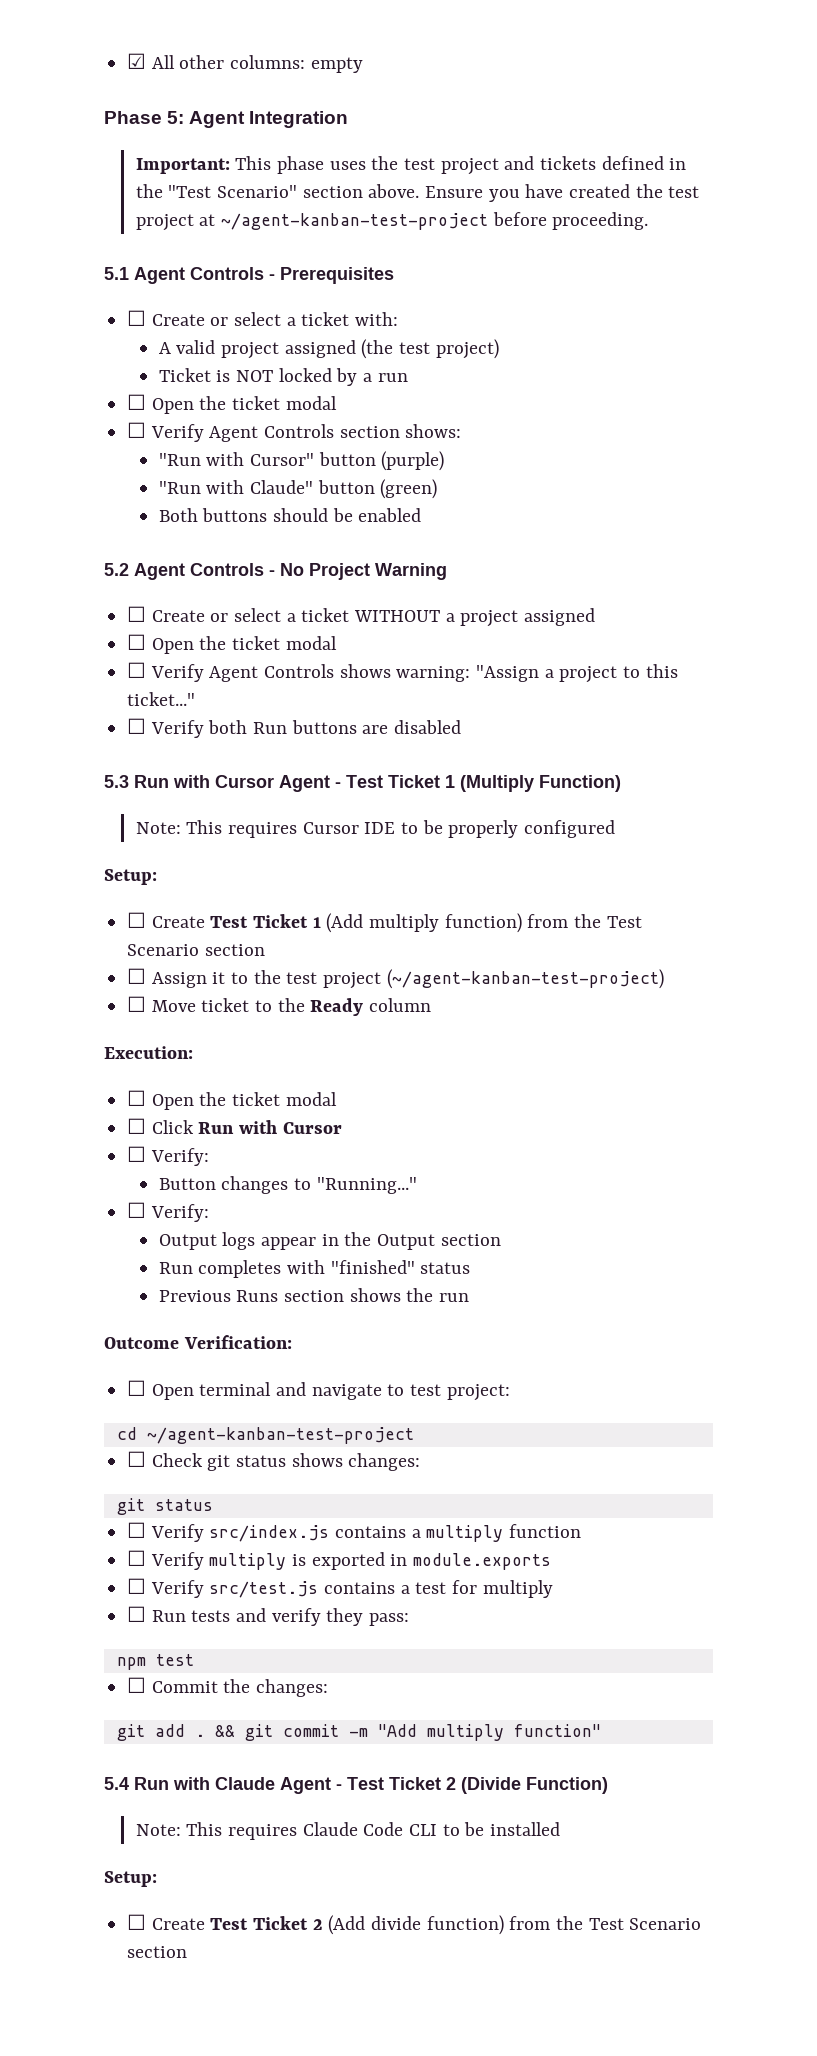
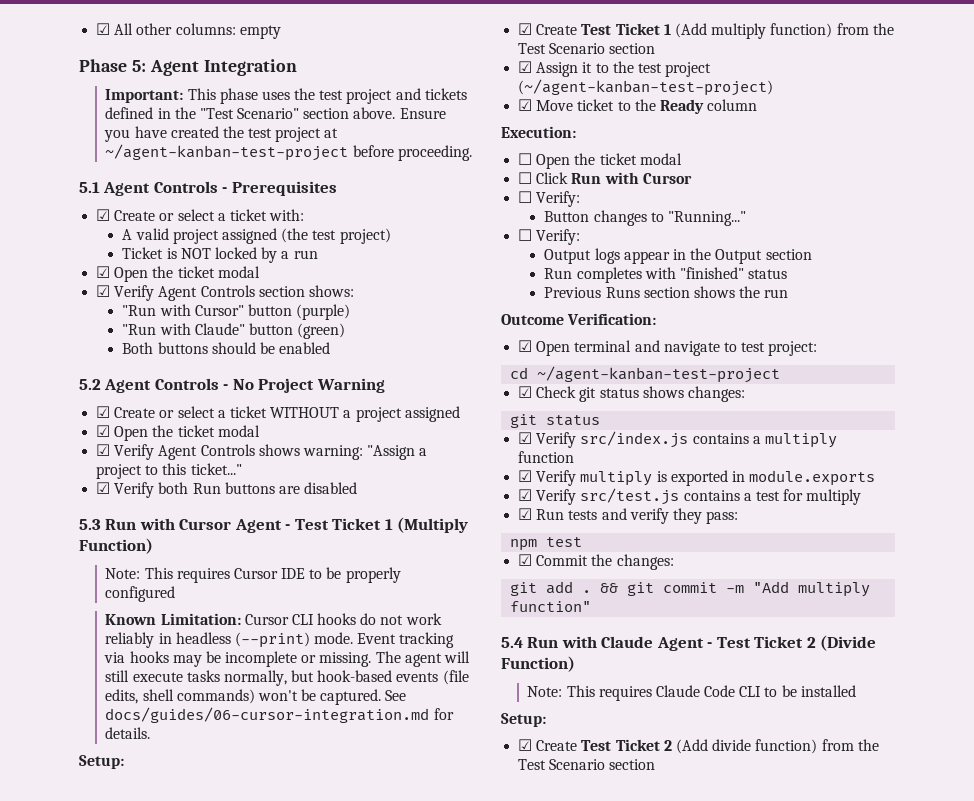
- ☐ Create or select a ticket with:
+ ☑ Create or select a ticket with:
  Ticket is NOT locked by a run
- ☐ Open the ticket modal
- ☐ Verify Agent Controls section shows:
+ ☑ Open the ticket modal
+ ☑ Verify Agent Controls section shows:
- ☐ Create or select a ticket WITHOUT a project assigned
- ☐ Open the ticket modal
- ☐ Verify Agent Controls shows warning: "Assign a project to this ticket..."
+ ☑ Create or select a ticket WITHOUT a project assigned
+ ☑ Open the ticket modal
+ ☑ Verify Agent Controls shows warning: "Assign a project to this ticket..."
- ☐ Verify both Run buttons are disabled
+ ☑ Verify both Run buttons are disabled
  Note: This requires Cursor IDE to be properly configured
+ Known Limitation: Cursor CLI hooks do not work reliably in headless (--print) mode. Event tracking via hooks may be incomplete or missing. The agent will still execute tasks normally, but hook-based events (file edits, shell commands) won't be captured. See docs/guides/06-cursor-integration.md for details.
  Setup:
- ☐ Create Test Ticket 1 (Add multiply function) from the Test Scenario section
+ ☑ Create Test Ticket 1 (Add multiply function) from the Test Scenario section
- ☐ Assign it to the test project (~/agent-kanban-test-project)
+ ☑ Assign it to the test project (~/agent-kanban-test-project)
- ☐ Move ticket to the Ready column
+ ☑ Move ticket to the Ready column
- ☐ Open terminal and navigate to test project:
+ ☑ Open terminal and navigate to test project:
- ☐ Check git status shows changes:
+ ☑ Check git status shows changes:
- ☐ Verify src/index.js contains a multiply function
+ ☑ Verify src/index.js contains a multiply function
- ☐ Verify multiply is exported in module.exports
+ ☑ Verify multiply is exported in module.exports
- ☐ Verify src/test.js contains a test for multiply
+ ☑ Verify src/test.js contains a test for multiply
- ☐ Run tests and verify they pass:
+ ☑ Run tests and verify they pass:
- ☐ Commit the changes:
+ ☑ Commit the changes:
- ☐ Create Test Ticket 2 (Add divide function) from the Test Scenario section
+ ☑ Create Test Ticket 2 (Add divide function) from the Test Scenario section

